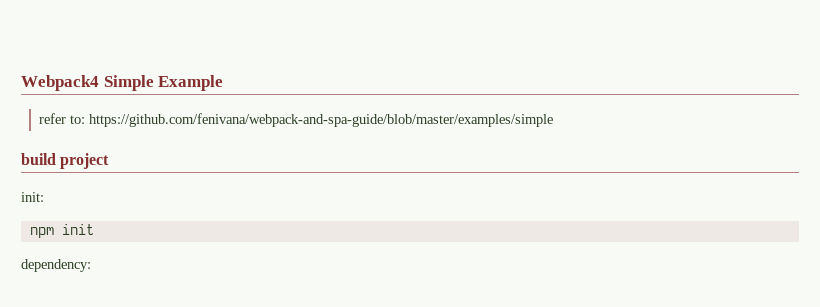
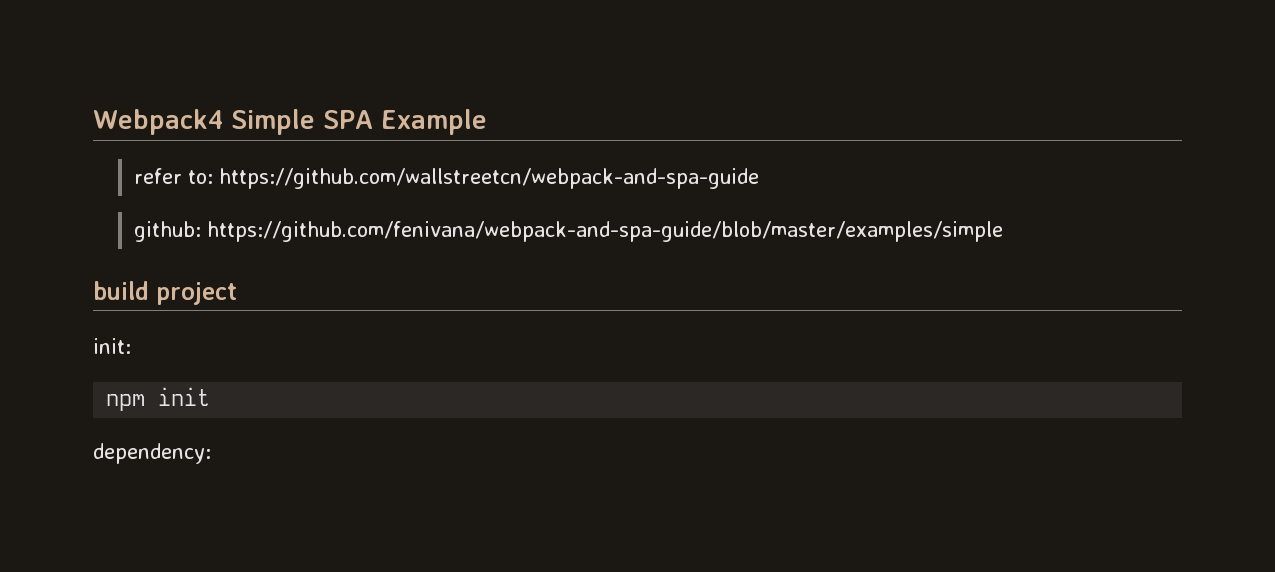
- Webpack4 Simple Example
+ Webpack4 Simple SPA Example
- refer to: https://github.com/fenivana/webpack-and-spa-guide/blob/master/examples/simple
+ refer to: https://github.com/wallstreetcn/webpack-and-spa-guide
+ github: https://github.com/fenivana/webpack-and-spa-guide/blob/master/examples/simple

